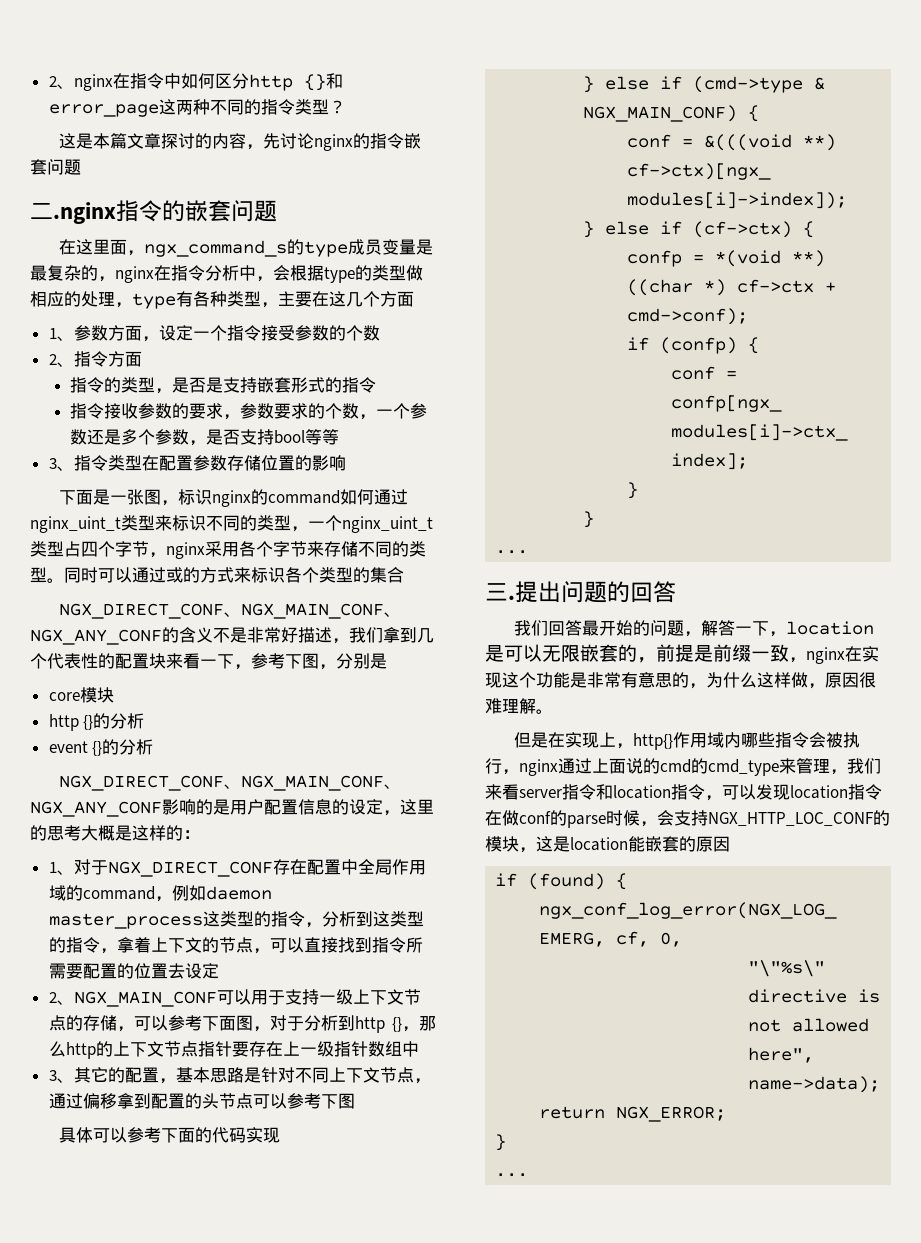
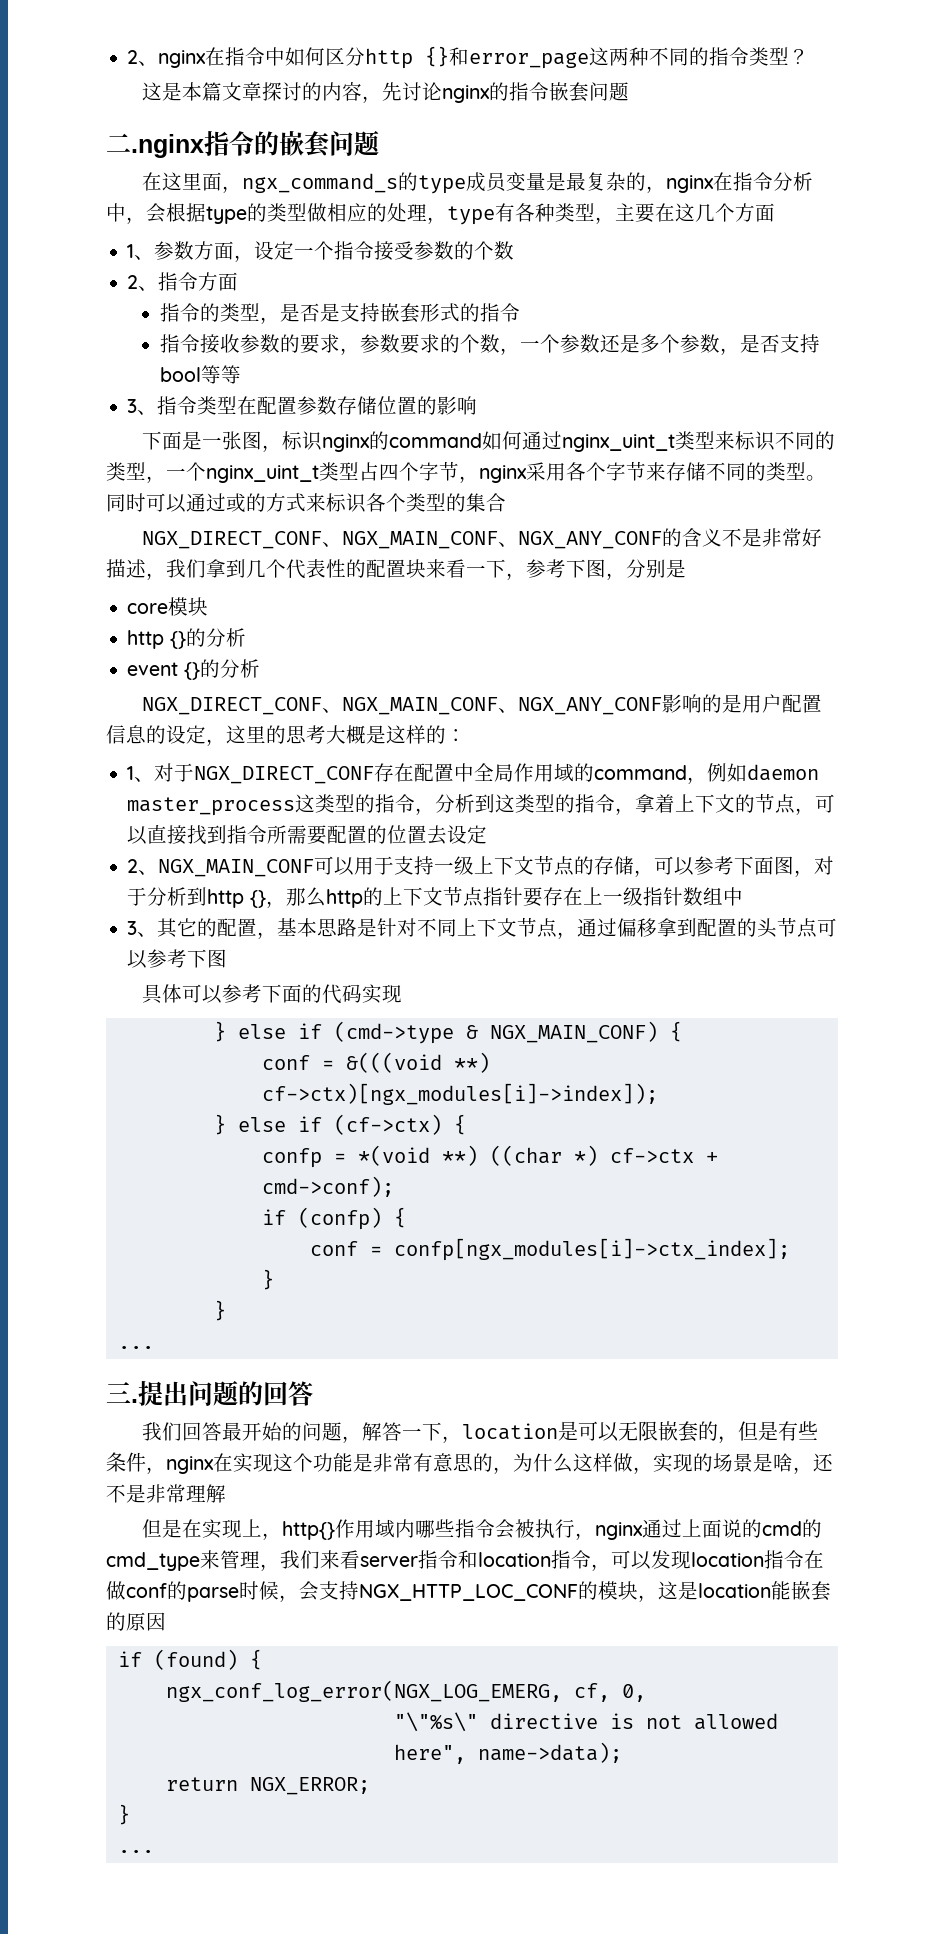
- 我们回答最开始的问题，解答一下，location是可以无限嵌套的，前提是前缀一致，nginx在实现这个功能是非常有意思的，为什么这样做，原因很难理解。
+ 我们回答最开始的问题，解答一下，location是可以无限嵌套的，但是有些条件，nginx在实现这个功能是非常有意思的，为什么这样做，实现的场景是啥，还不是非常理解

